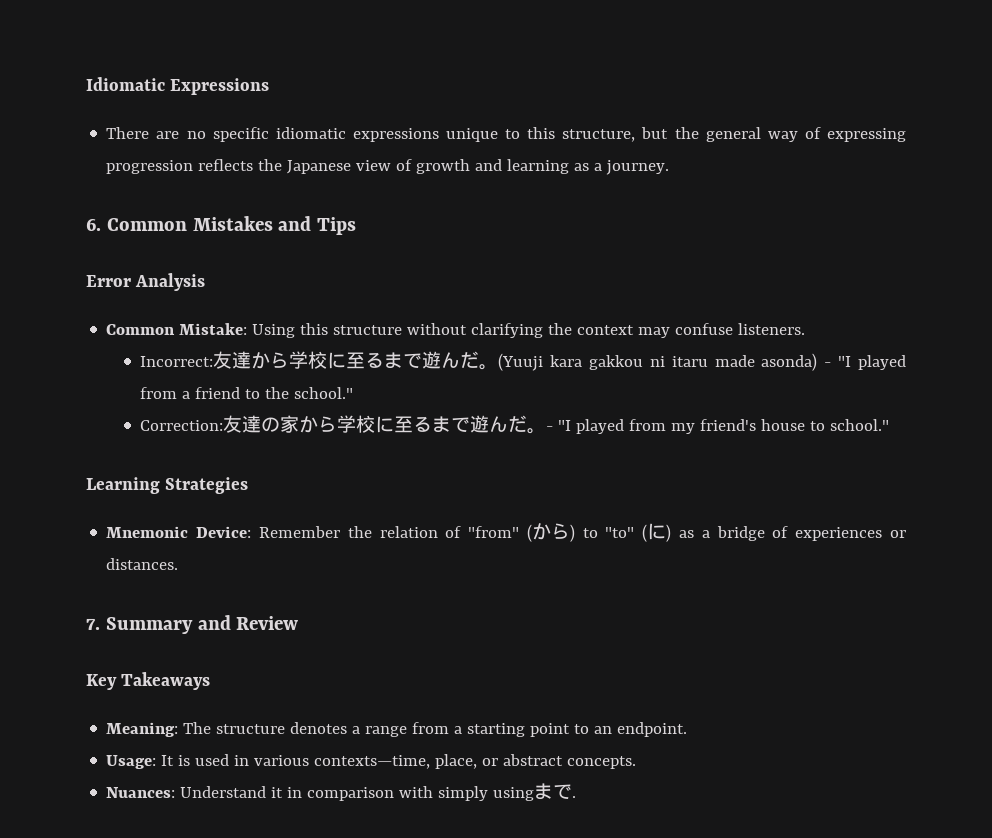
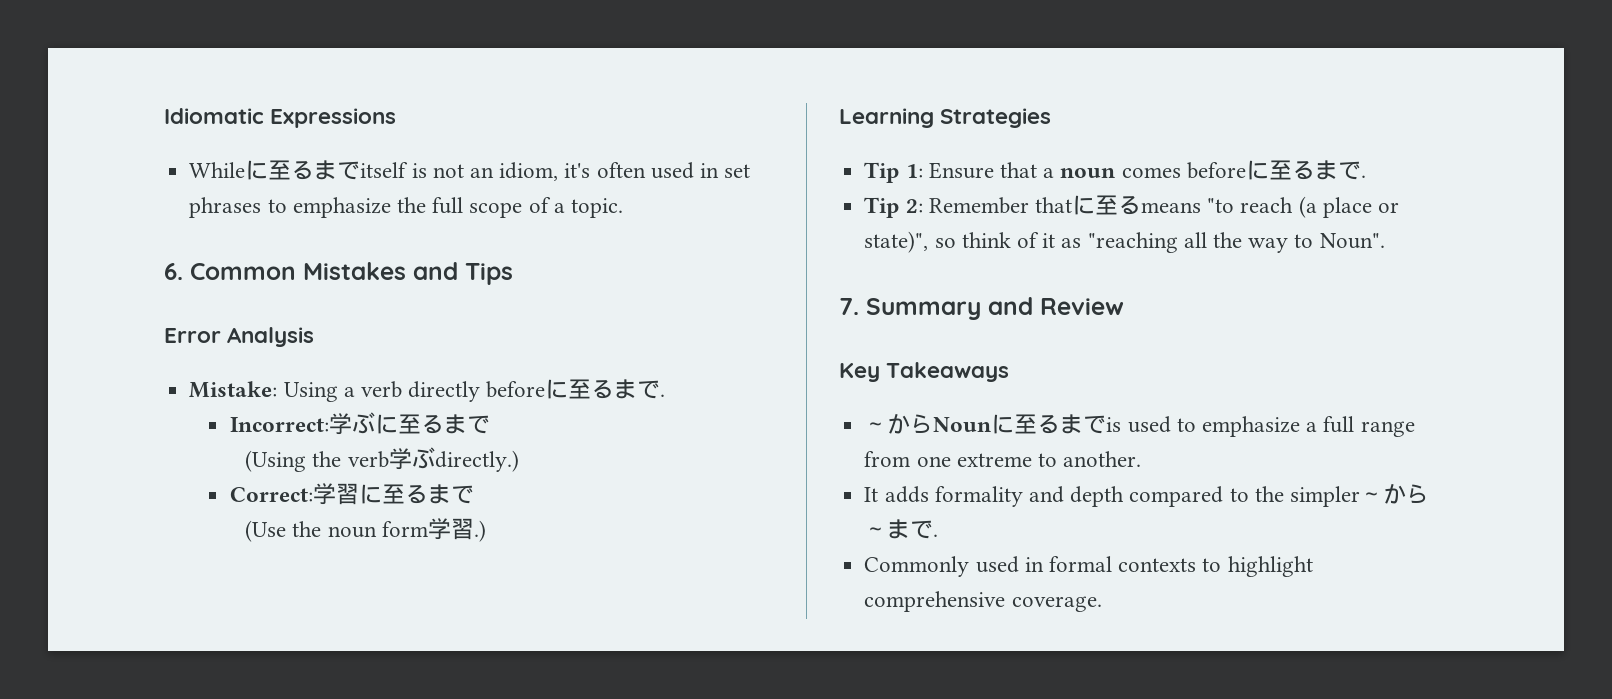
- There are no specific idiomatic expressions unique to this structure, but the general way of expressing progression reflects the Japanese view of growth and learning as a journey.
+ Whileに至るまでitself is not an idiom, it's often used in set phrases to emphasize the full scope of a topic.
- Common Mistake: Using this structure without clarifying the context may confuse listeners.
- Incorrect:友達から学校に至るまで遊んだ。(Yuuji kara gakkou ni itaru made asonda) - "I played from a friend to the school."
- Correction:友達の家から学校に至るまで遊んだ。- "I played from my friend's house to school."
+ Mistake: Using a verb directly beforeに至るまで.
+ Incorrect:学ぶに至るまで
+ (Using the verb学ぶdirectly.)
+ Correct:学習に至るまで
+ (Use the noun form学習.)
  Learning Strategies
- Mnemonic Device: Remember the relation of "from" (から) to "to" (に) as a bridge of experiences or distances.
+ Tip 1: Ensure that a noun comes beforeに至るまで.
+ Tip 2: Remember thatに至るmeans "to reach (a place or state)", so think of it as "reaching all the way to Noun".
- Meaning: The structure denotes a range from a starting point to an endpoint.
- Usage: It is used in various contexts—time, place, or abstract concepts.
- Nuances: Understand it in comparison with simply usingまで.
+ ～からNounに至るまでis used to emphasize a full range from one extreme to another.
+ It adds formality and depth compared to the simpler～から～まで.
+ Commonly used in formal contexts to highlight comprehensive coverage.

